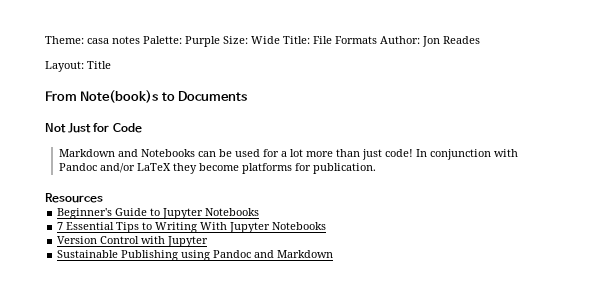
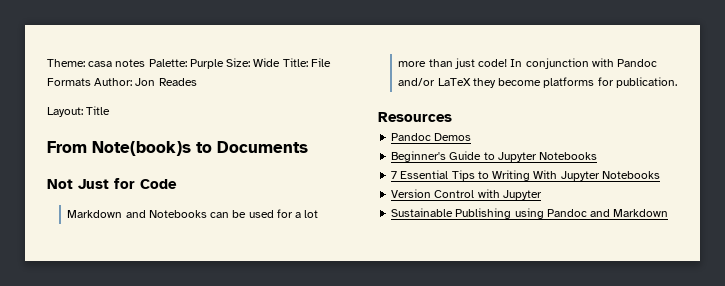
+ Pandoc Demos

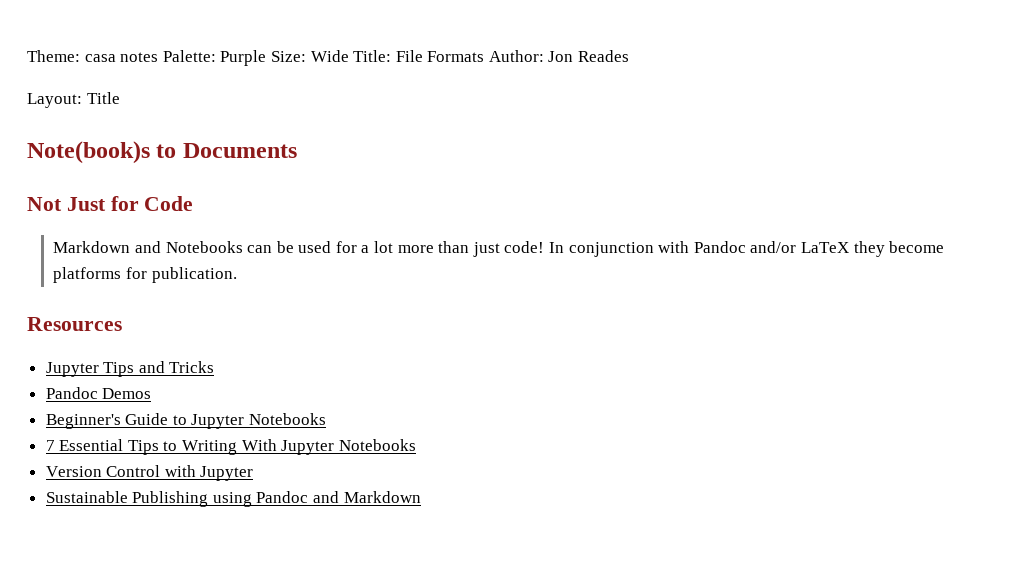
- From Note(book)s to Documents
+ Note(book)s to Documents
+ Jupyter Tips and Tricks

